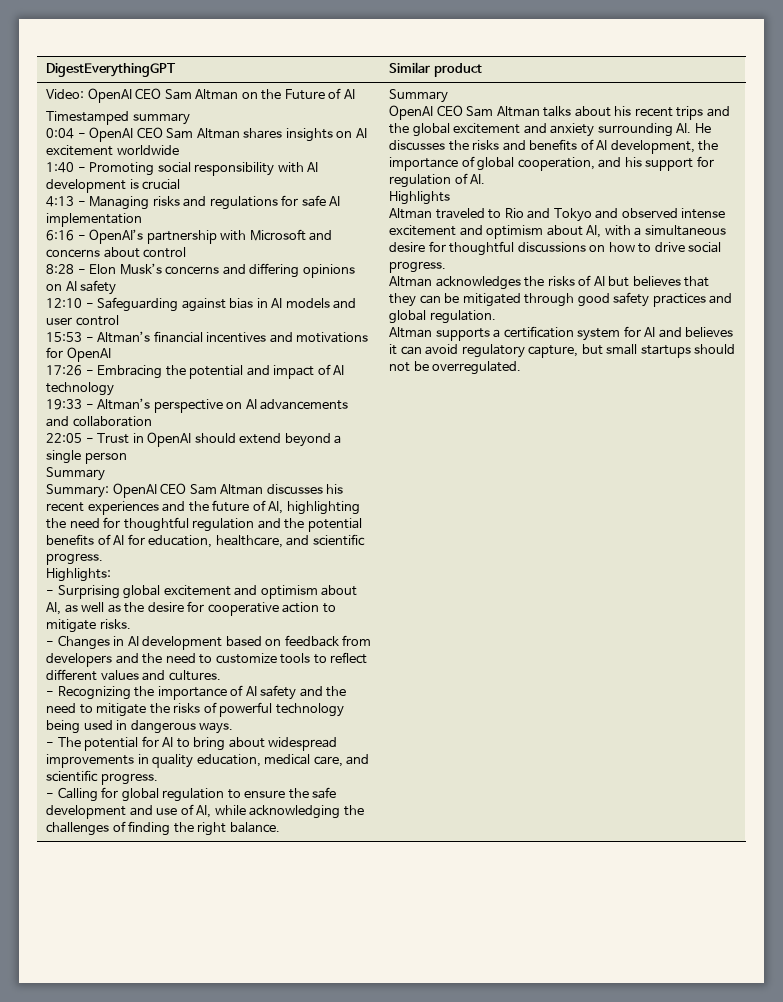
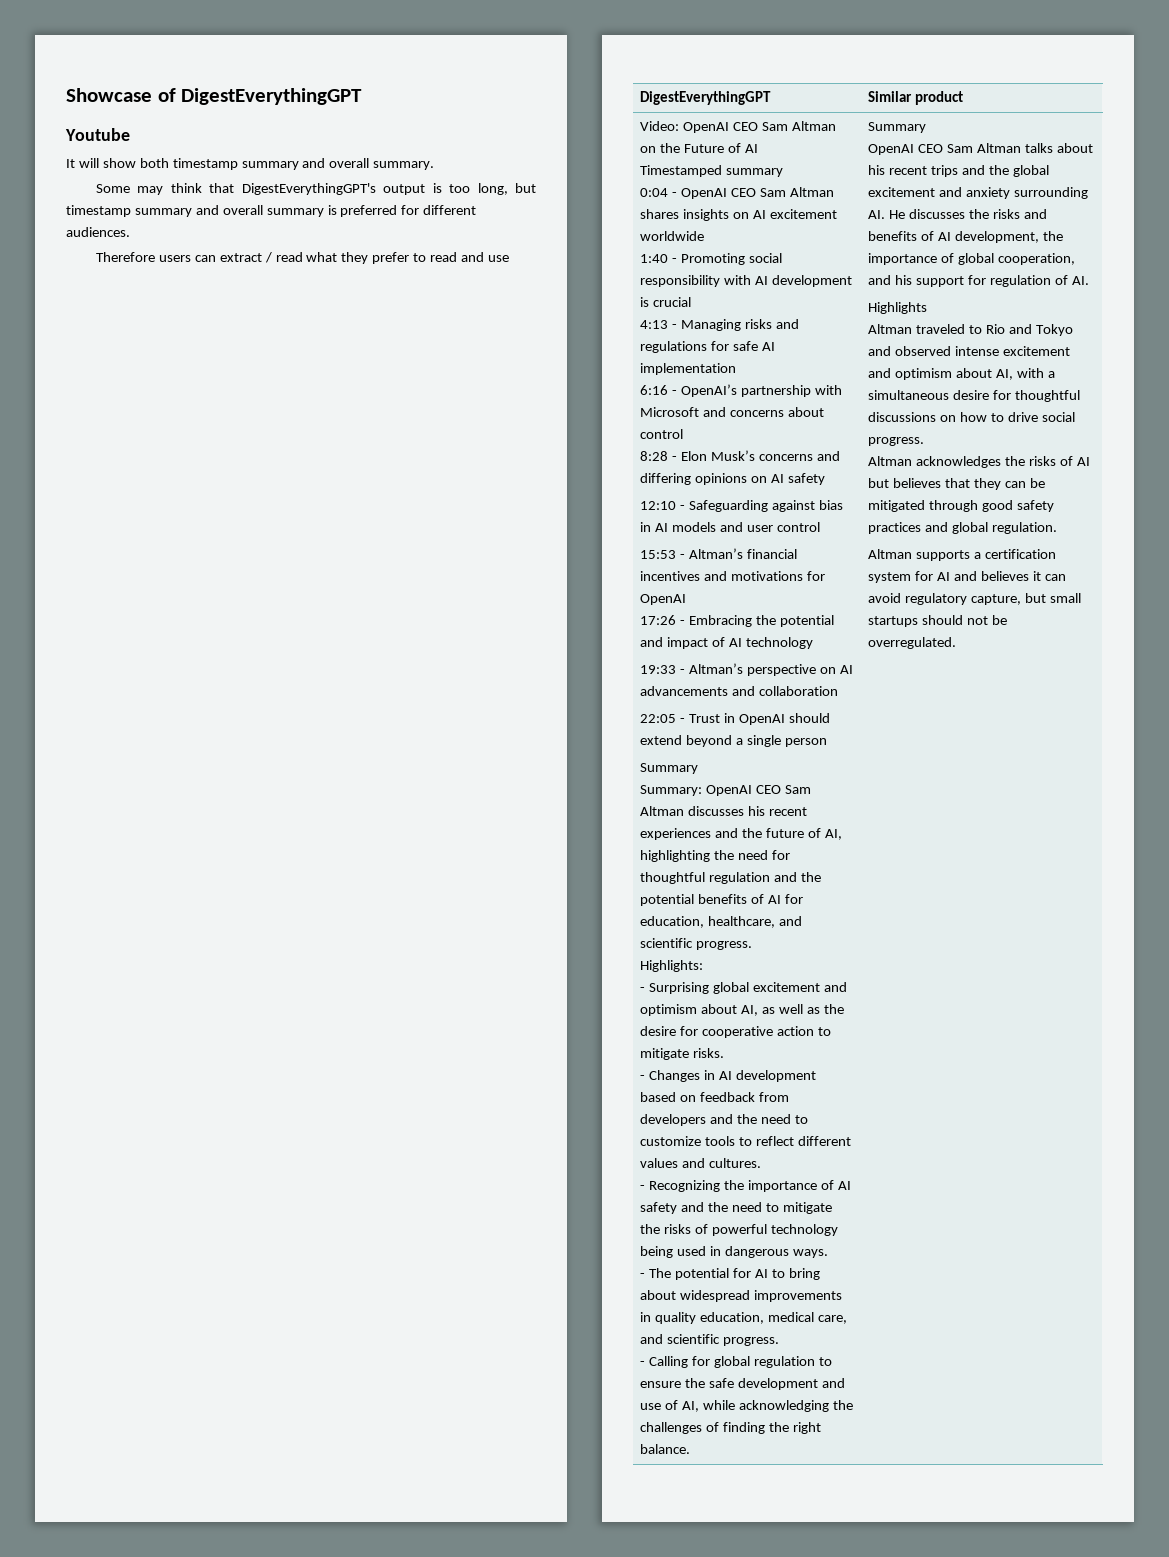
+ Showcase of DigestEverythingGPT
+ Youtube
+ It will show both timestamp summary and overall summary.
+ Some may think that DigestEverythingGPT's output is too long, but timestamp summary and overall summary is preferred for different audiences.
+ Therefore users can extract / read what they prefer to read and use

